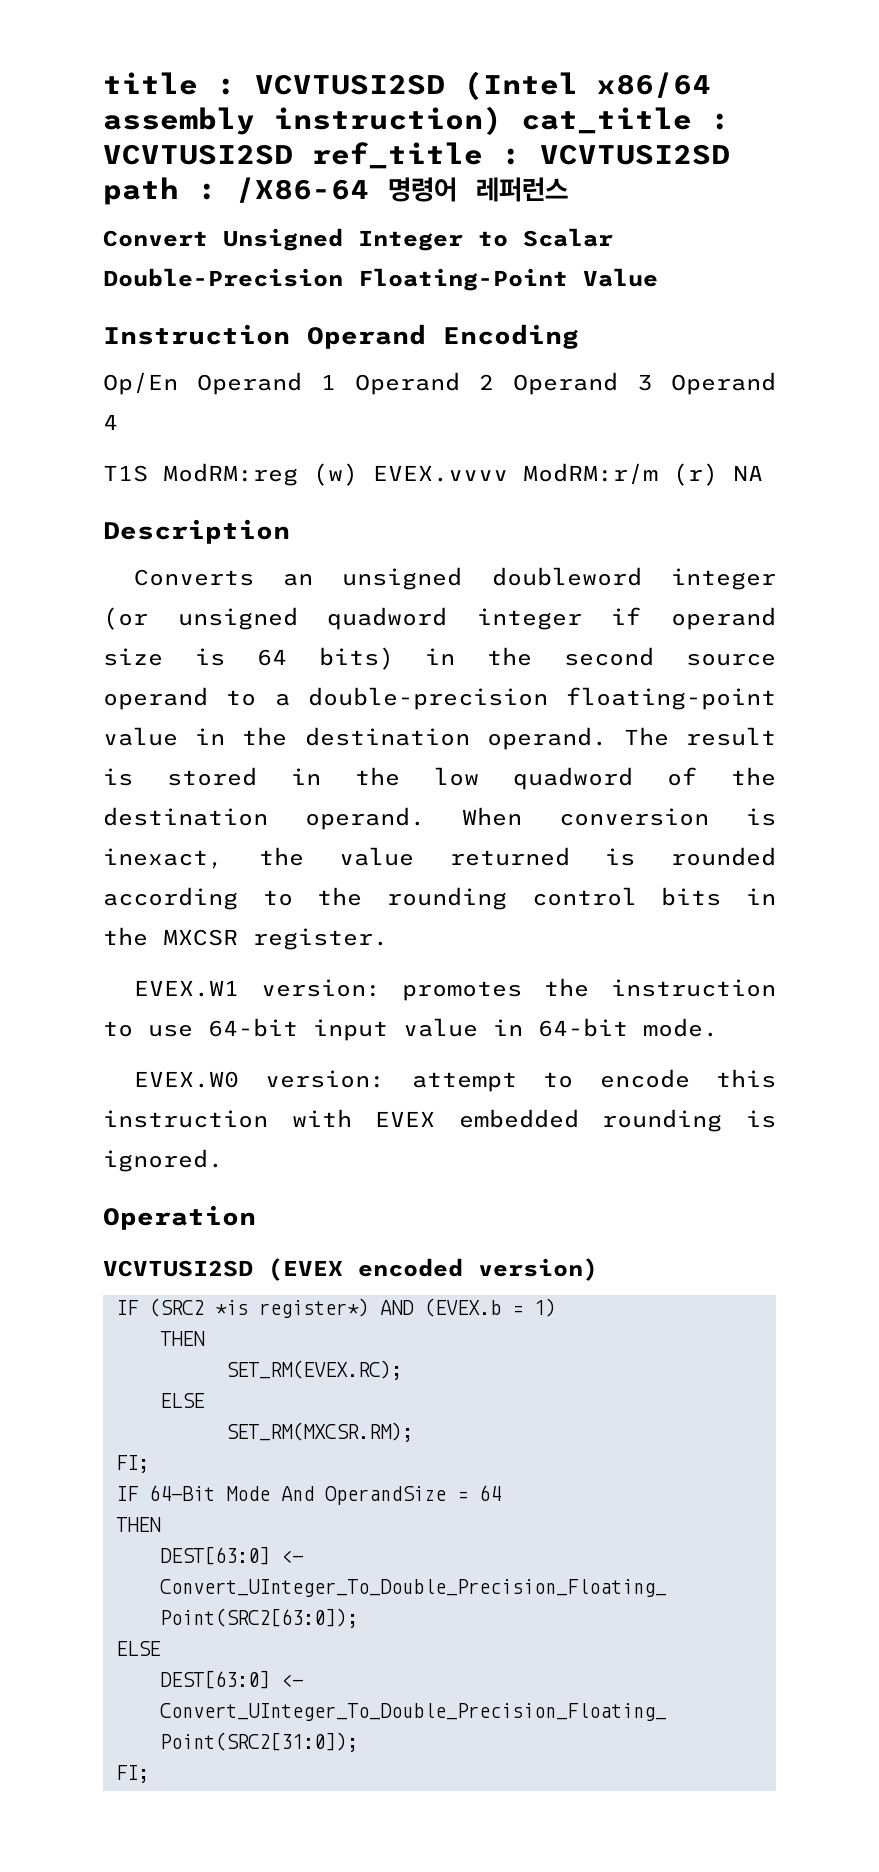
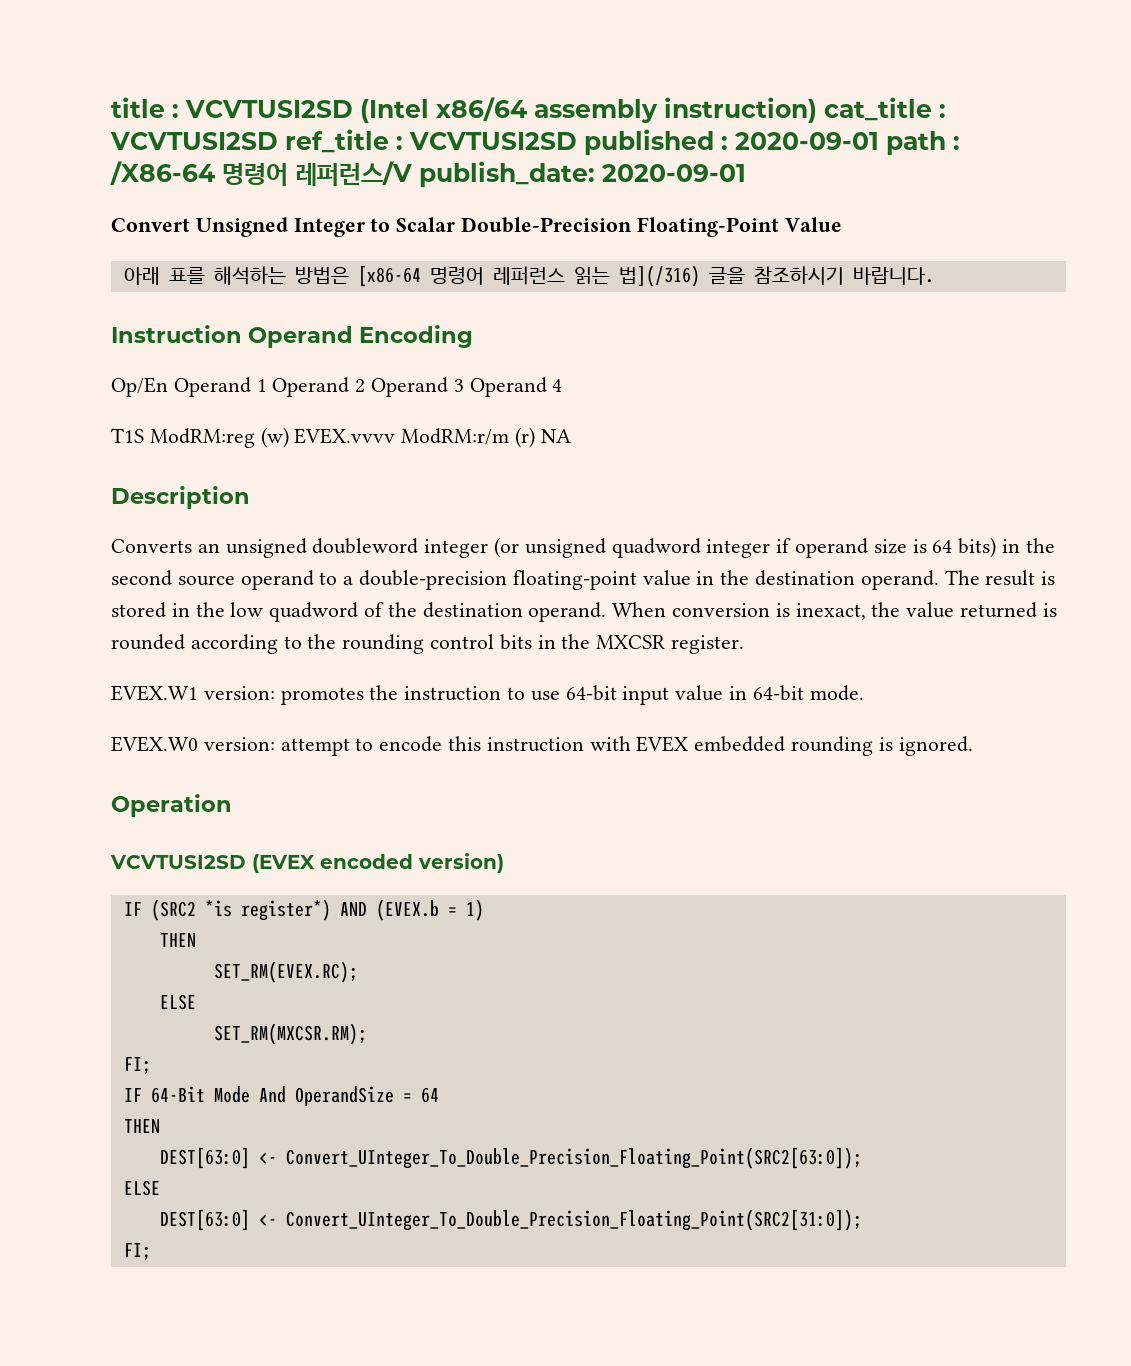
- title : VCVTUSI2SD (Intel x86/64 assembly instruction) cat_title : VCVTUSI2SD ref_title : VCVTUSI2SD path : /X86-64 명령어 레퍼런스
+ title : VCVTUSI2SD (Intel x86/64 assembly instruction) cat_title : VCVTUSI2SD ref_title : VCVTUSI2SD published : 2020-09-01 path : /X86-64 명령어 레퍼런스/V publish_date: 2020-09-01
+ 아래 표를 해석하는 방법은 [x86-64 명령어 레퍼런스 읽는 법](/316) 글을 참조하시기 바랍니다.

